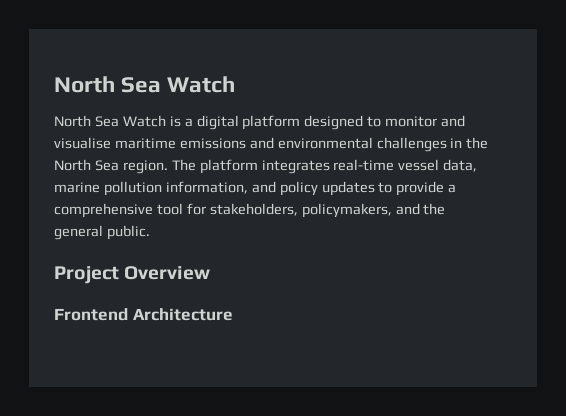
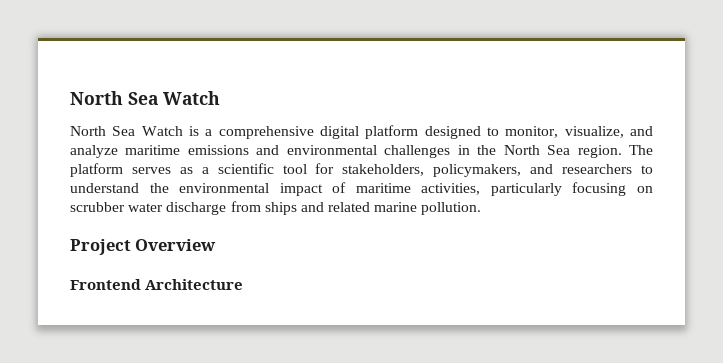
- North Sea Watch is a digital platform designed to monitor and visualise maritime emissions and environmental challenges in the North Sea region.
+ North Sea Watch is a comprehensive digital platform designed to monitor, visualize, and analyze maritime emissions and environmental challenges in the North Sea region.
- The platform integrates real-time vessel data, marine pollution information, and policy updates to provide a comprehensive tool for stakeholders, policymakers, and the general public.
+ The platform serves as a scientific tool for stakeholders, policymakers, and researchers to understand the environmental impact of maritime activities, particularly focusing on scrubber water discharge from ships and related marine pollution.

